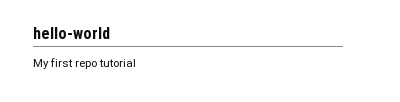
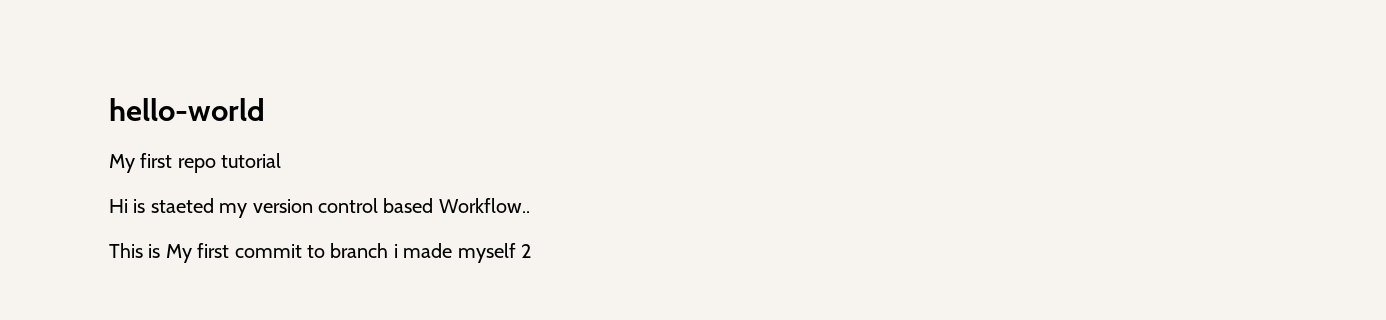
+ Hi is staeted my version control based Workflow..
+ This is My first commit to branch i made myself 2

